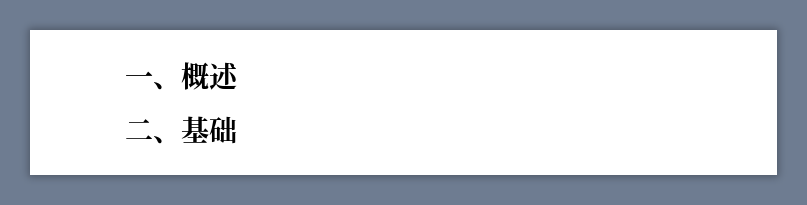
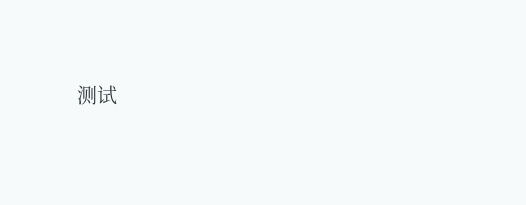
- 一、概述
- 二、基础
+ 测试

